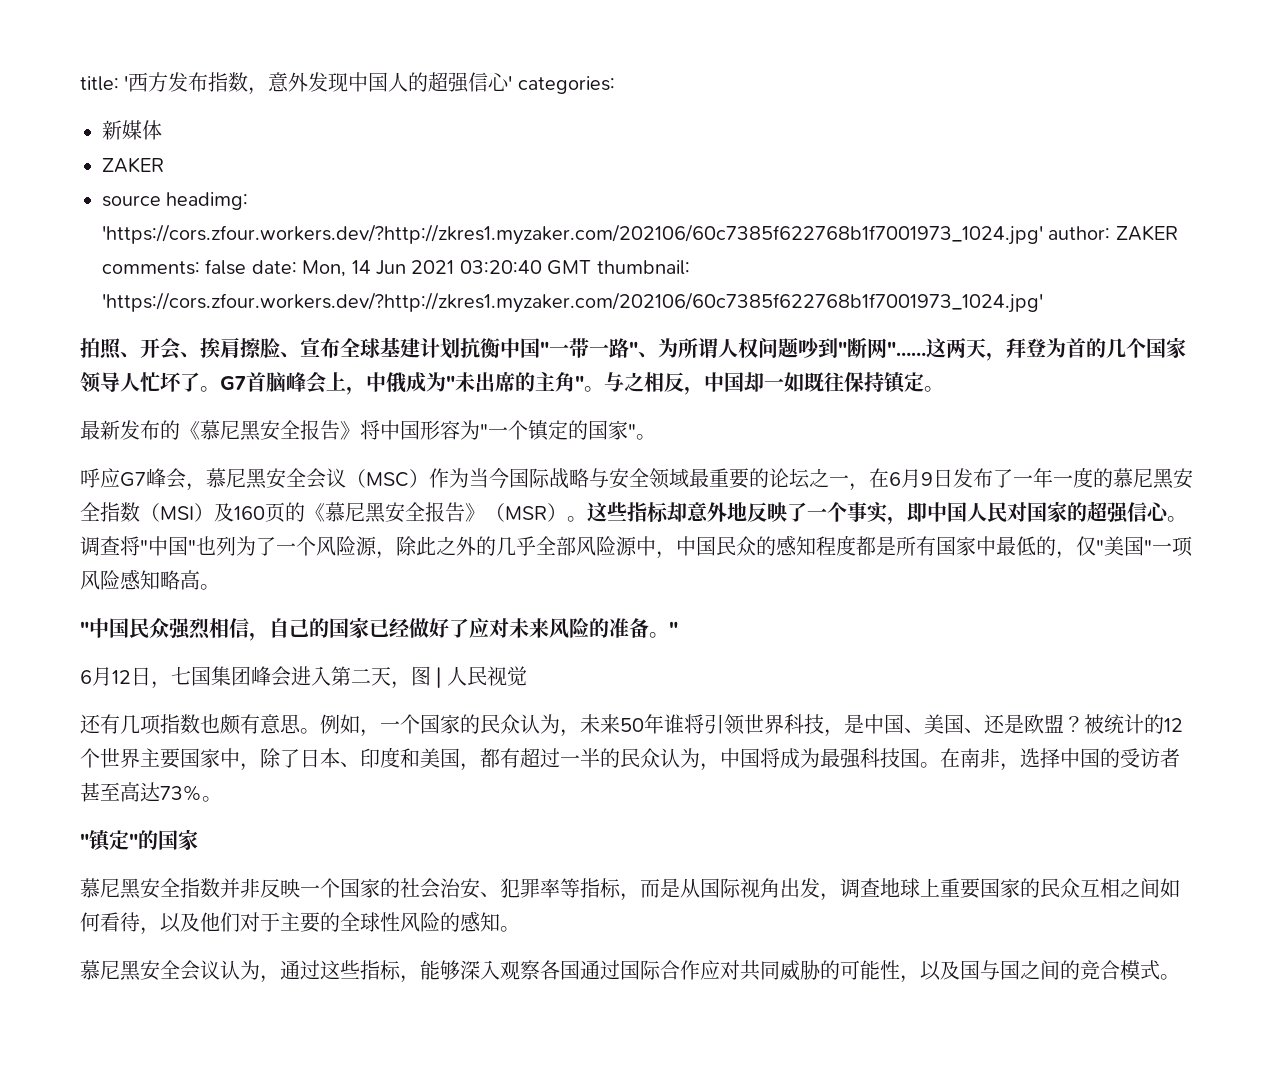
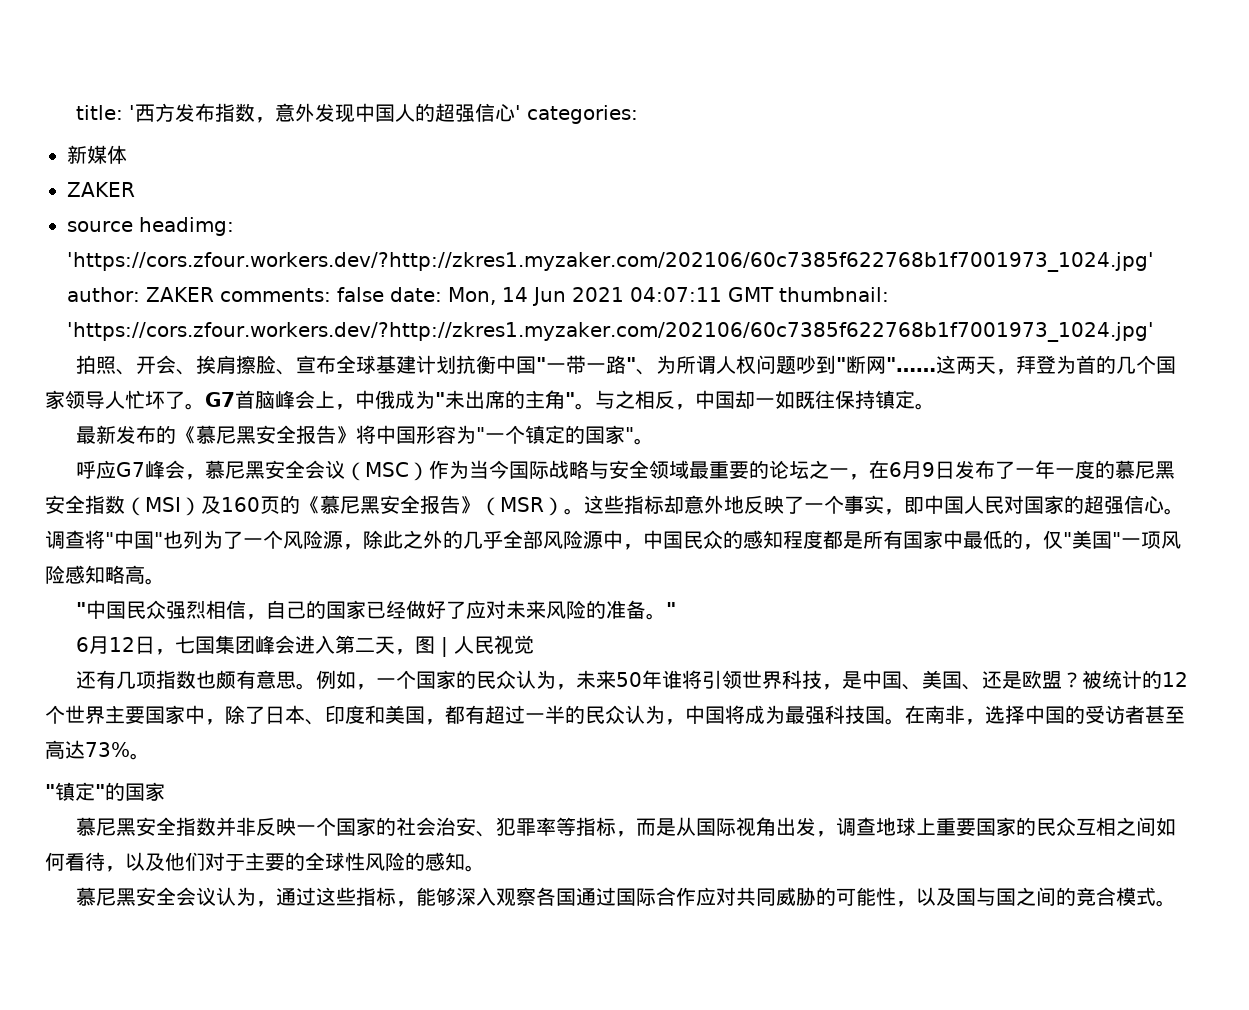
- source headimg: 'https://cors.zfour.workers.dev/?http://zkres1.myzaker.com/202106/60c7385f622768b1f7001973_1024.jpg' author: ZAKER comments: false date: Mon, 14 Jun 2021 03:20:40 GMT thumbnail: 'https://cors.zfour.workers.dev/?http://zkres1.myzaker.com/202106/60c7385f622768b1f7001973_1024.jpg'
+ source headimg: 'https://cors.zfour.workers.dev/?http://zkres1.myzaker.com/202106/60c7385f622768b1f7001973_1024.jpg' author: ZAKER comments: false date: Mon, 14 Jun 2021 04:07:11 GMT thumbnail: 'https://cors.zfour.workers.dev/?http://zkres1.myzaker.com/202106/60c7385f622768b1f7001973_1024.jpg'

